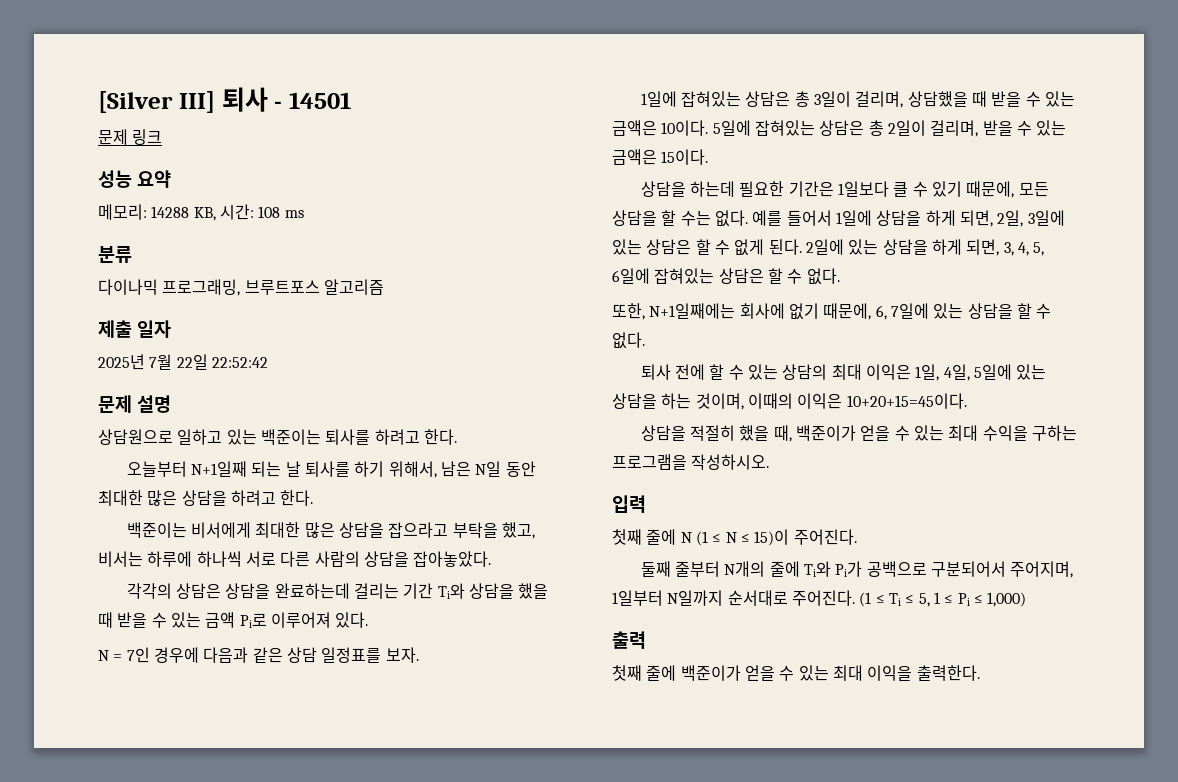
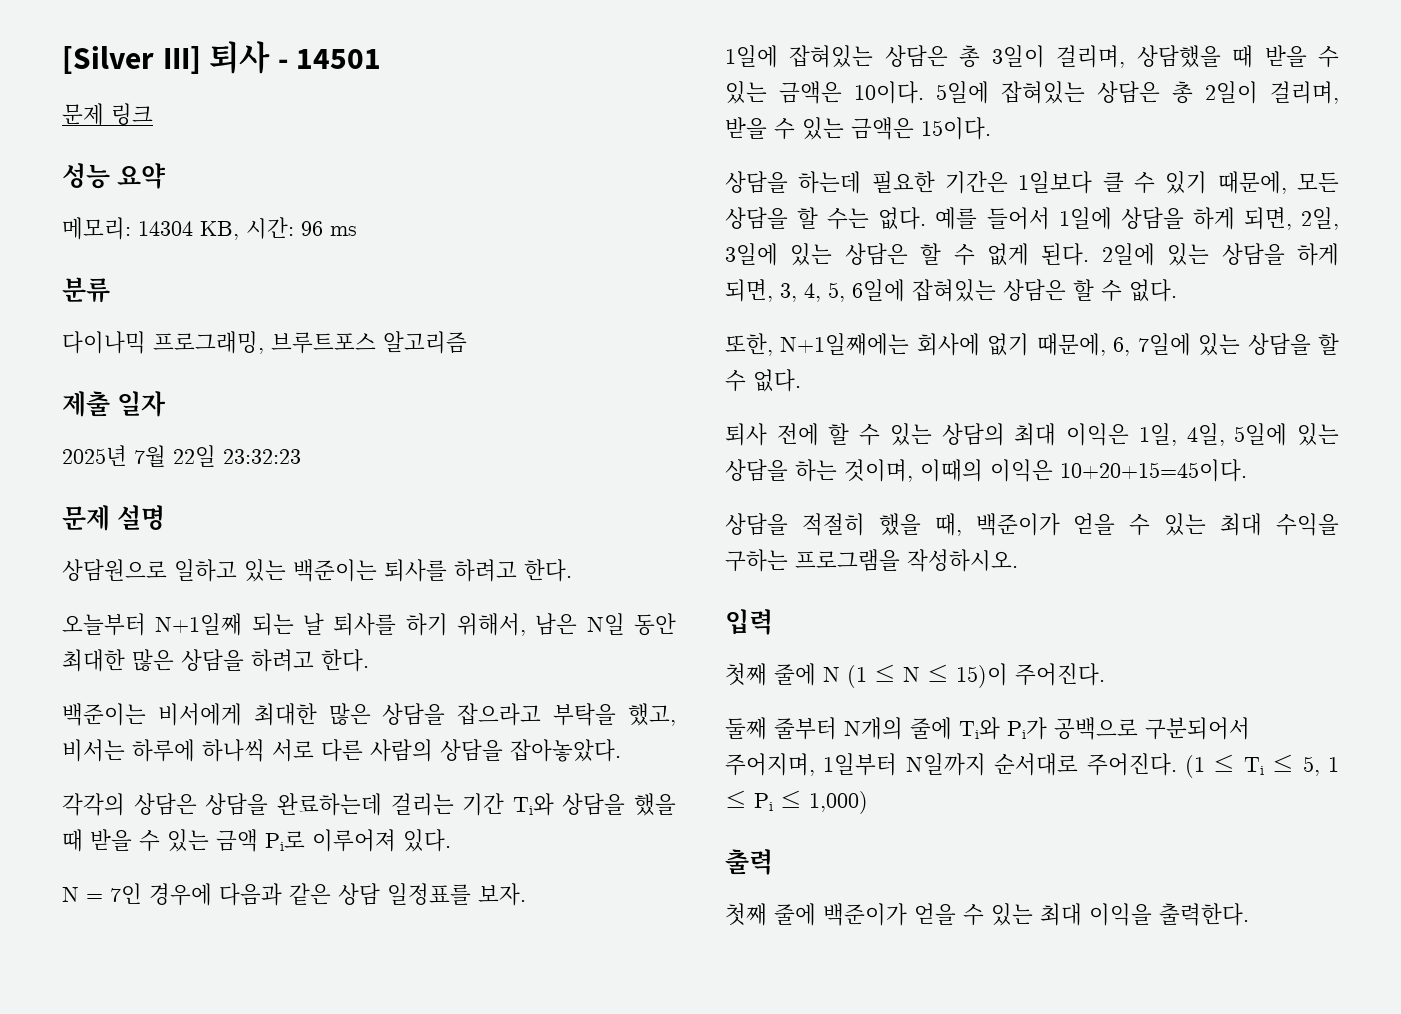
- 메모리: 14288 KB, 시간: 108 ms
+ 메모리: 14304 KB, 시간: 96 ms
- 2025년 7월 22일 22:52:42
+ 2025년 7월 22일 23:32:23

